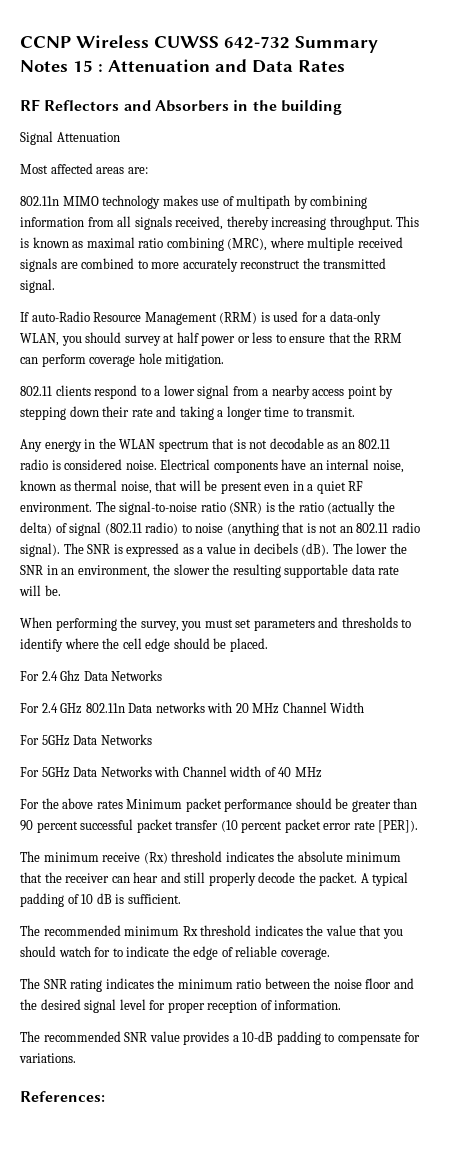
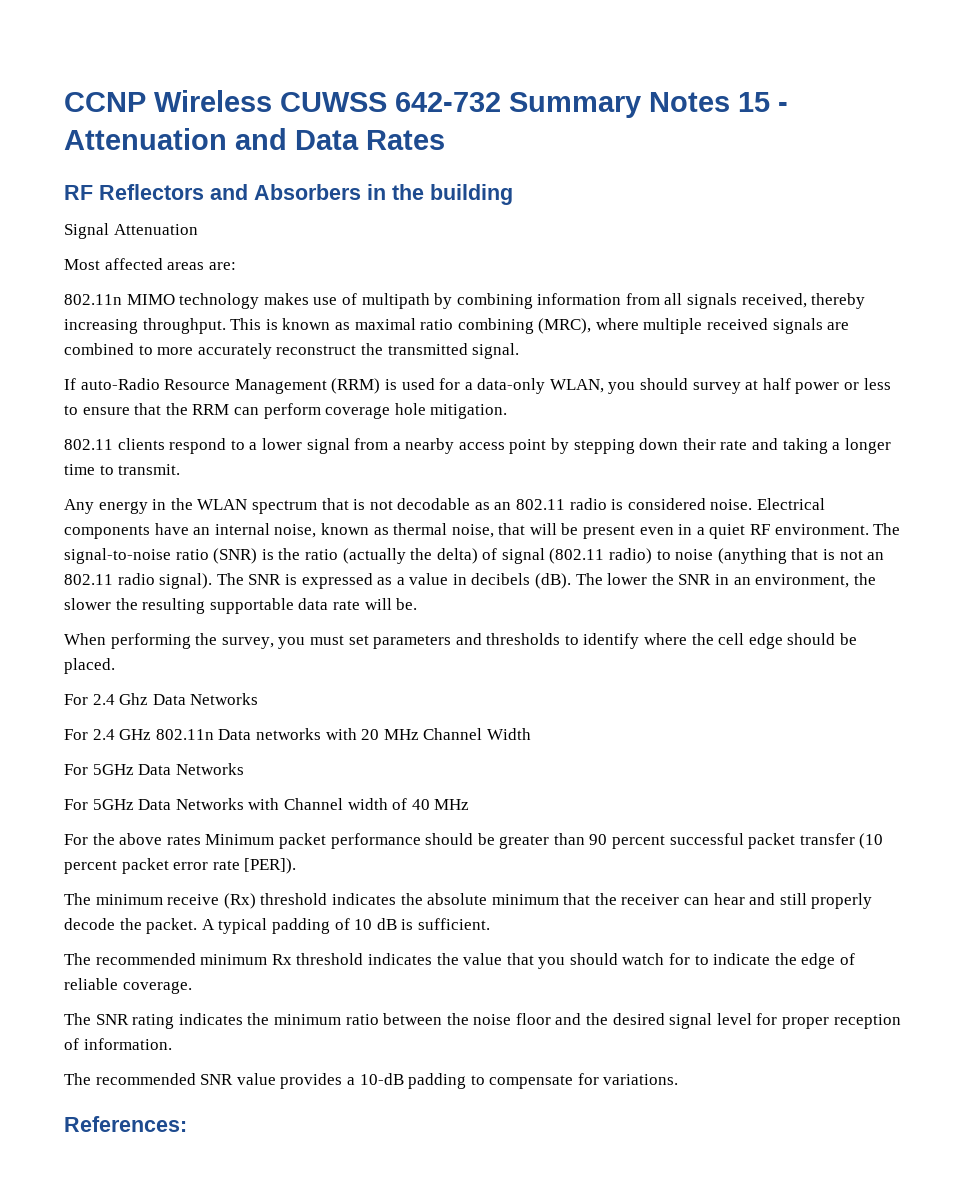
- CCNP Wireless CUWSS 642-732 Summary Notes 15 : Attenuation and Data Rates
+ CCNP Wireless CUWSS 642-732 Summary Notes 15 - Attenuation and Data Rates

